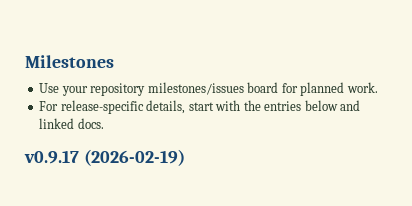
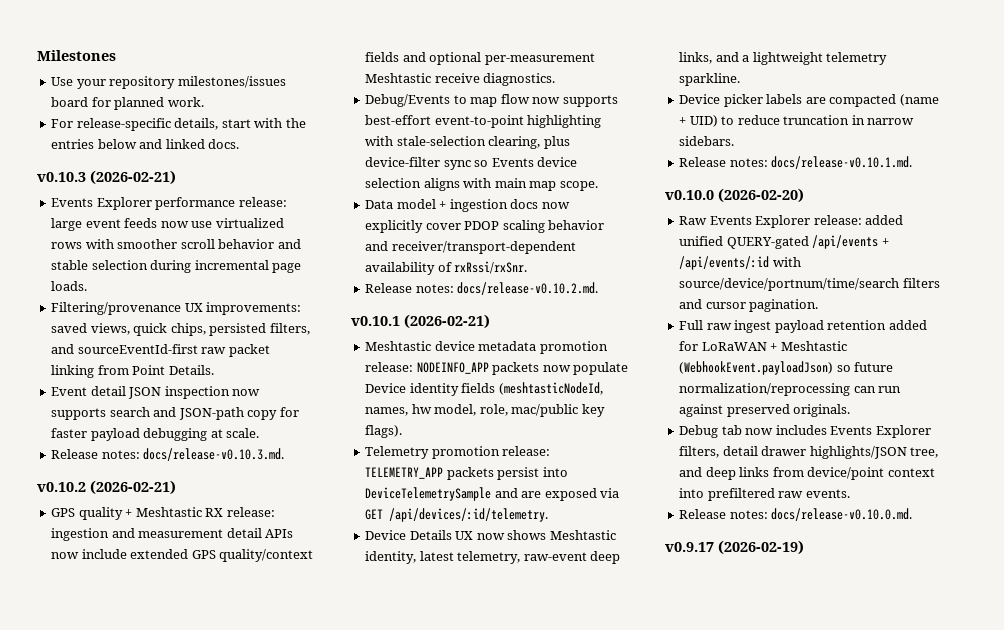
+ v0.10.3 (2026-02-21)
+ Events Explorer performance release: large event feeds now use virtualized rows with smoother scroll behavior and stable selection during incremental page loads.
+ Filtering/provenance UX improvements: saved views, quick chips, persisted filters, and sourceEventId-first raw packet linking from Point Details.
+ Event detail JSON inspection now supports search and JSON-path copy for faster payload debugging at scale.
+ Release notes: docs/release-v0.10.3.md.
+ v0.10.2 (2026-02-21)
+ GPS quality + Meshtastic RX release: ingestion and measurement detail APIs now include extended GPS quality/context fields and optional per-measurement Meshtastic receive diagnostics.
+ Debug/Events to map flow now supports best-effort event-to-point highlighting with stale-selection clearing, plus device-filter sync so Events device selection aligns with main map scope.
+ Data model + ingestion docs now explicitly cover PDOP scaling behavior and receiver/transport-dependent availability of rxRssi/rxSnr.
+ Release notes: docs/release-v0.10.2.md.
+ v0.10.1 (2026-02-21)
+ Meshtastic device metadata promotion release: NODEINFO_APP packets now populate Device identity fields (meshtasticNodeId, names, hw model, role, mac/public key flags).
+ Telemetry promotion release: TELEMETRY_APP packets persist into DeviceTelemetrySample and are exposed via GET /api/devices/:id/telemetry.
+ Device Details UX now shows Meshtastic identity, latest telemetry, raw-event deep links, and a lightweight telemetry sparkline.
+ Device picker labels are compacted (name + UID) to reduce truncation in narrow sidebars.
+ Release notes: docs/release-v0.10.1.md.
+ v0.10.0 (2026-02-20)
+ Raw Events Explorer release: added unified QUERY-gated /api/events + /api/events/:id with source/device/portnum/time/search filters and cursor pagination.
+ Full raw ingest payload retention added for LoRaWAN + Meshtastic (WebhookEvent.payloadJson) so future normalization/reprocessing can run against preserved originals.
+ Debug tab now includes Events Explorer filters, detail drawer highlights/JSON tree, and deep links from device/point context into prefiltered raw events.
+ Release notes: docs/release-v0.10.0.md.

